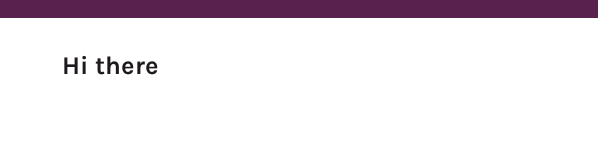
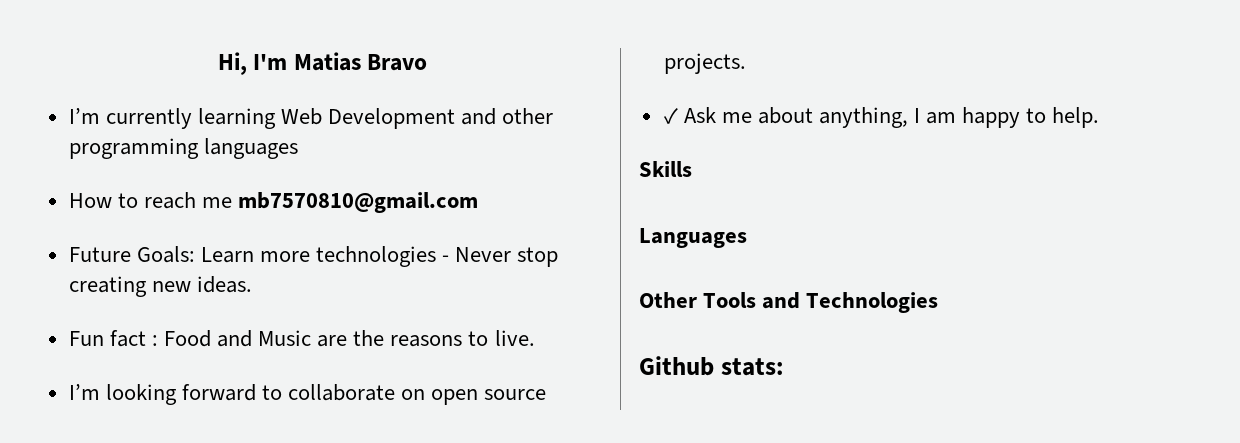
- Hi there
+ Hi, I'm Matias Bravo
+ I’m currently learning Web Development and other programming languages
+ How to reach me mb7570810@gmail.com
+ Future Goals: Learn more technologies - Never stop creating new ideas.
+ Fun fact : Food and Music are the reasons to live.
+ I’m looking forward to collaborate on open source projects.
+ ✓ Ask me about anything, I am happy to help.
+ Skills
+ Languages
+ Other Tools and Technologies
+ Github stats:

